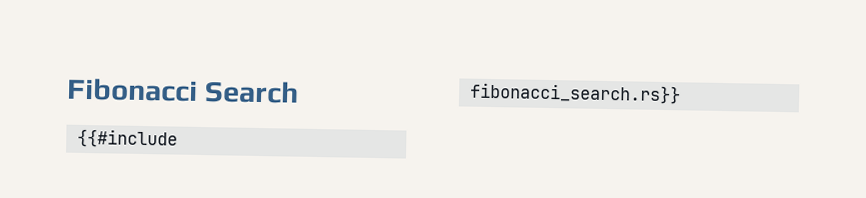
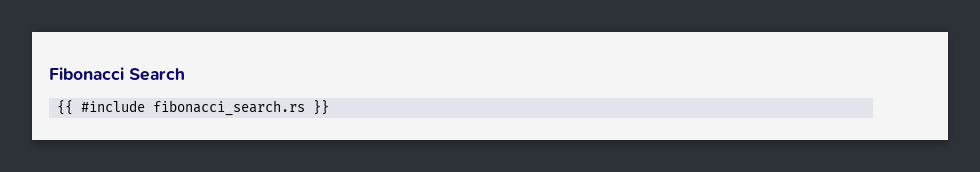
- {{#include fibonacci_search.rs}}
+ {{ #include fibonacci_search.rs }}

